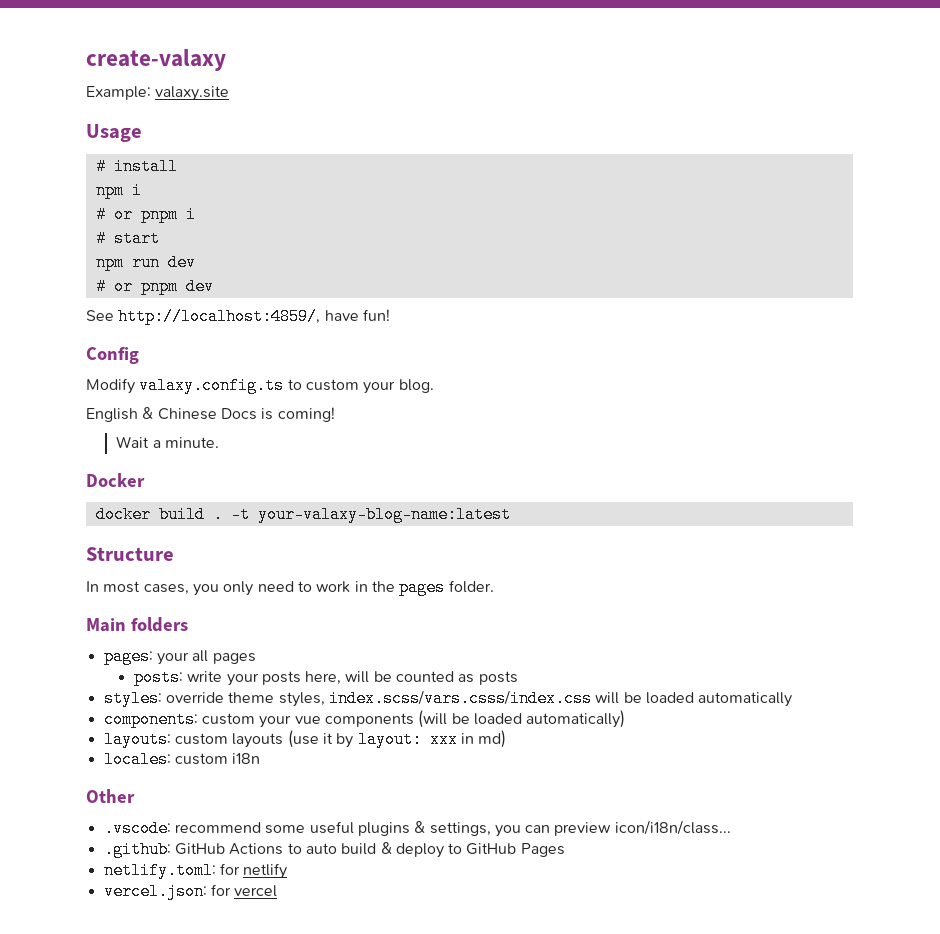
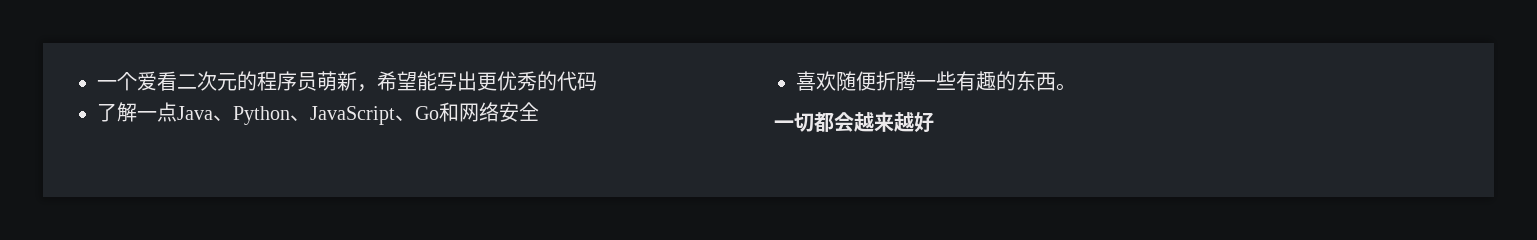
- create-valaxy
- Example: valaxy.site
- Usage
- # install
- npm i
- # or pnpm i
- # start
- npm run dev
- # or pnpm dev
- See http://localhost:4859/, have fun!
- Config
- Modify valaxy.config.ts to custom your blog.
- English & Chinese Docs is coming!
- Wait a minute.
- Docker
- docker build . -t your-valaxy-blog-name:latest
- Structure
- In most cases, you only need to work in the pages folder.
- Main folders
- pages: your all pages
- posts: write your posts here, will be counted as posts
- styles: override theme styles, index.scss/vars.csss/index.css will be loaded automatically
- components: custom your vue components (will be loaded automatically)
- layouts: custom layouts (use it by layout: xxx in md)
- locales: custom i18n
- Other
- .vscode: recommend some useful plugins & settings, you can preview icon/i18n/class...
- .github: GitHub Actions to auto build & deploy to GitHub Pages
- netlify.toml: for netlify
- vercel.json: for vercel
+ 一个爱看二次元的程序员萌新，希望能写出更优秀的代码
+ 了解一点Java、Python、JavaScript、Go和网络安全
+ 喜欢随便折腾一些有趣的东西。
+ 一切都会越来越好

